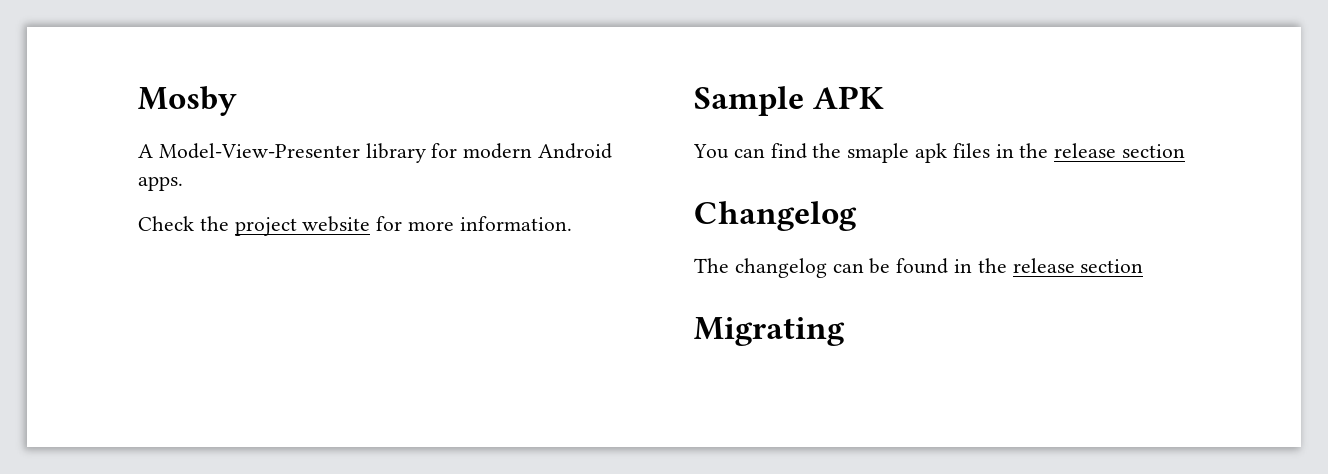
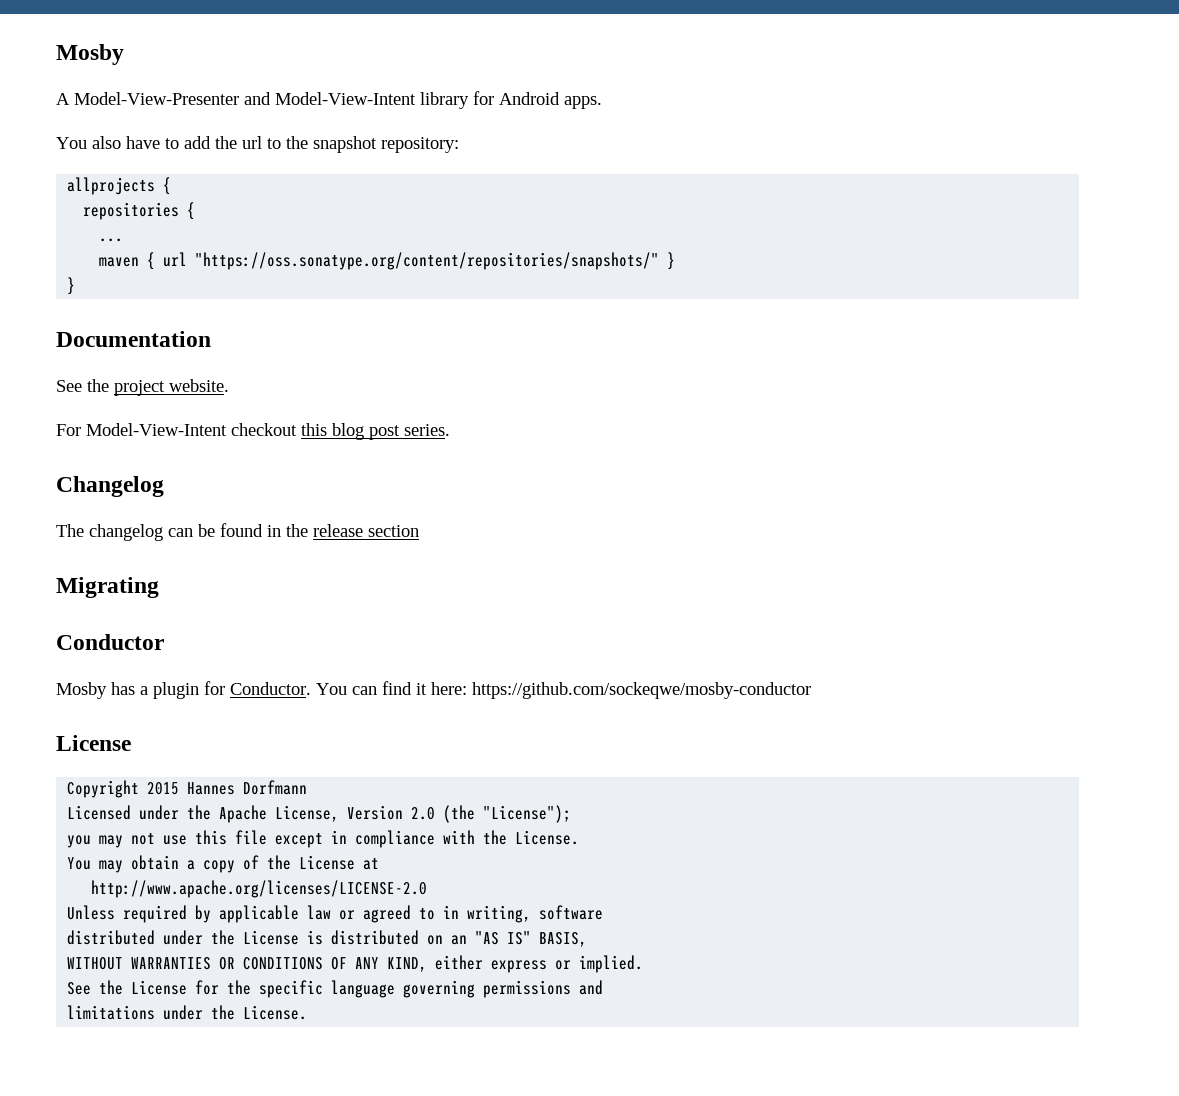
- A Model-View-Presenter library for modern Android apps.
+ A Model-View-Presenter and Model-View-Intent library for Android apps.
- Check the project website for more information.
- Sample APK
- You can find the smaple apk files in the release section
+ You also have to add the url to the snapshot repository:
+ allprojects {
+ repositories {
+ ...
+ maven { url "https://oss.sonatype.org/content/repositories/snapshots/" }
+ }
+ Documentation
+ See the project website.
+ For Model-View-Intent checkout this blog post series.
+ Conductor
+ Mosby has a plugin for Conductor. You can find it here: https://github.com/sockeqwe/mosby-conductor
+ License
+ Copyright 2015 Hannes Dorfmann
+ Licensed under the Apache License, Version 2.0 (the "License");
+ you may not use this file except in compliance with the License.
+ You may obtain a copy of the License at
+ http://www.apache.org/licenses/LICENSE-2.0
+ Unless required by applicable law or agreed to in writing, software
+ distributed under the License is distributed on an "AS IS" BASIS,
+ WITHOUT WARRANTIES OR CONDITIONS OF ANY KIND, either express or implied.
+ See the License for the specific language governing permissions and
+ limitations under the License.

